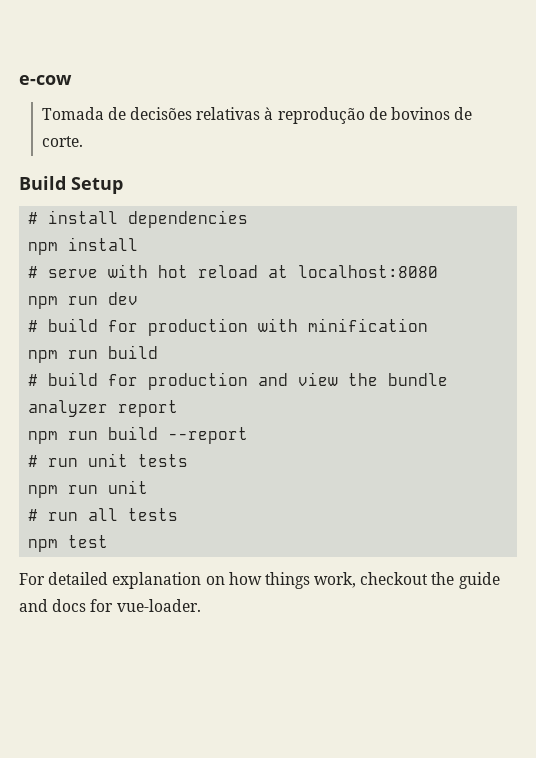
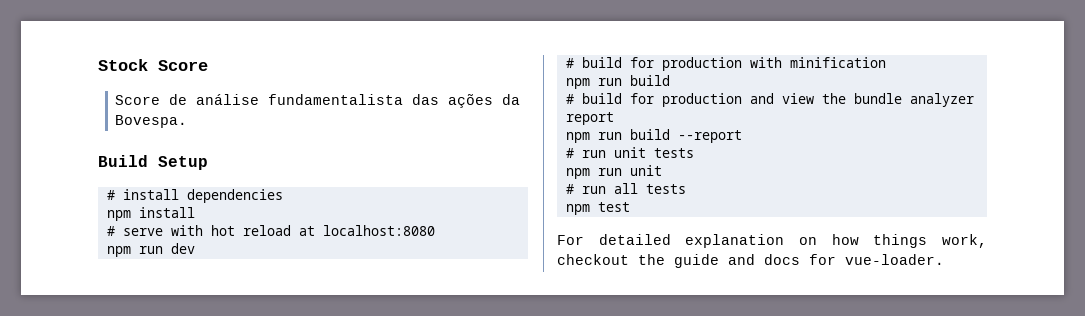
- e-cow
- Tomada de decisões relativas à reprodução de bovinos de corte.
+ Stock Score
+ Score de análise fundamentalista das ações da Bovespa.

